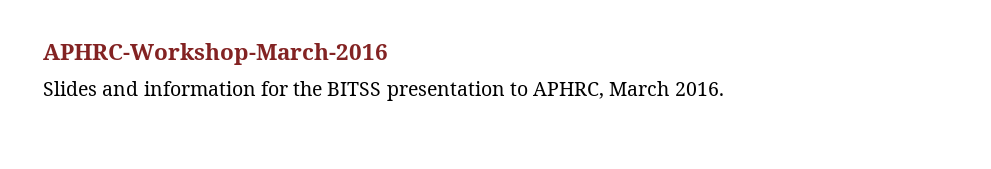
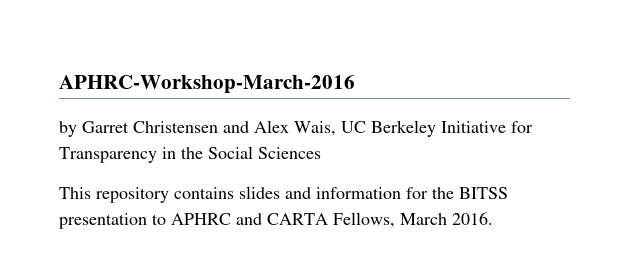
- Slides and information for the BITSS presentation to APHRC, March 2016.
+ by Garret Christensen and Alex Wais, UC Berkeley Initiative for Transparency in the Social Sciences
+ This repository contains slides and information for the BITSS presentation to APHRC and CARTA Fellows, March 2016.

